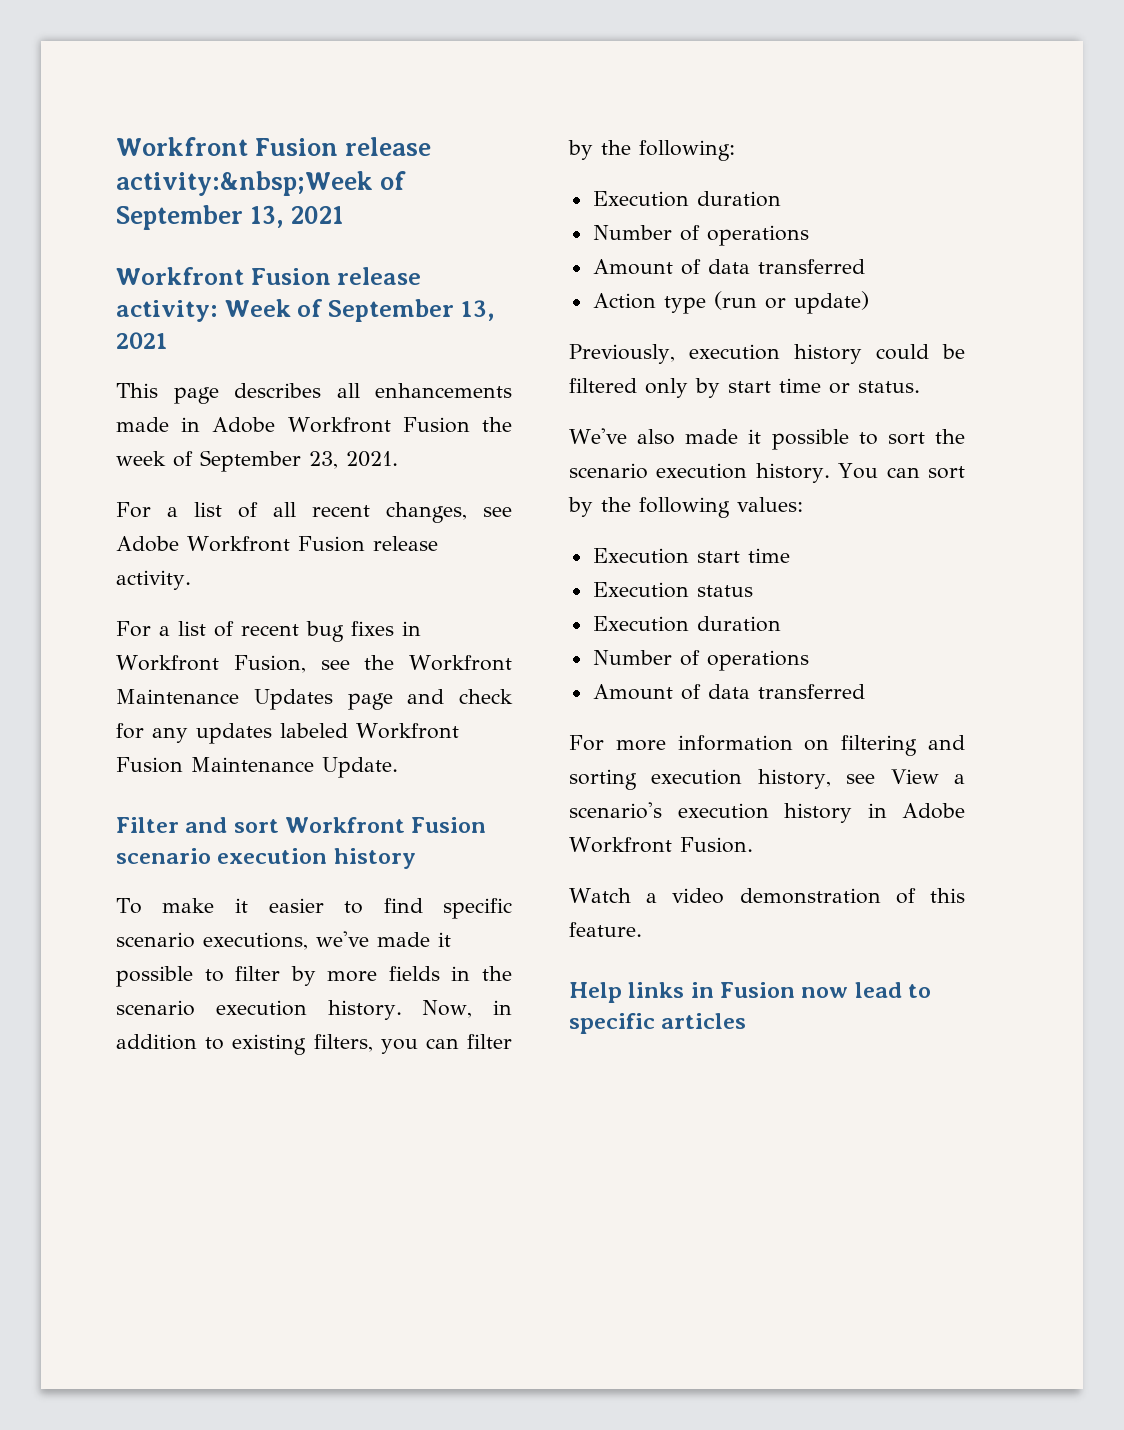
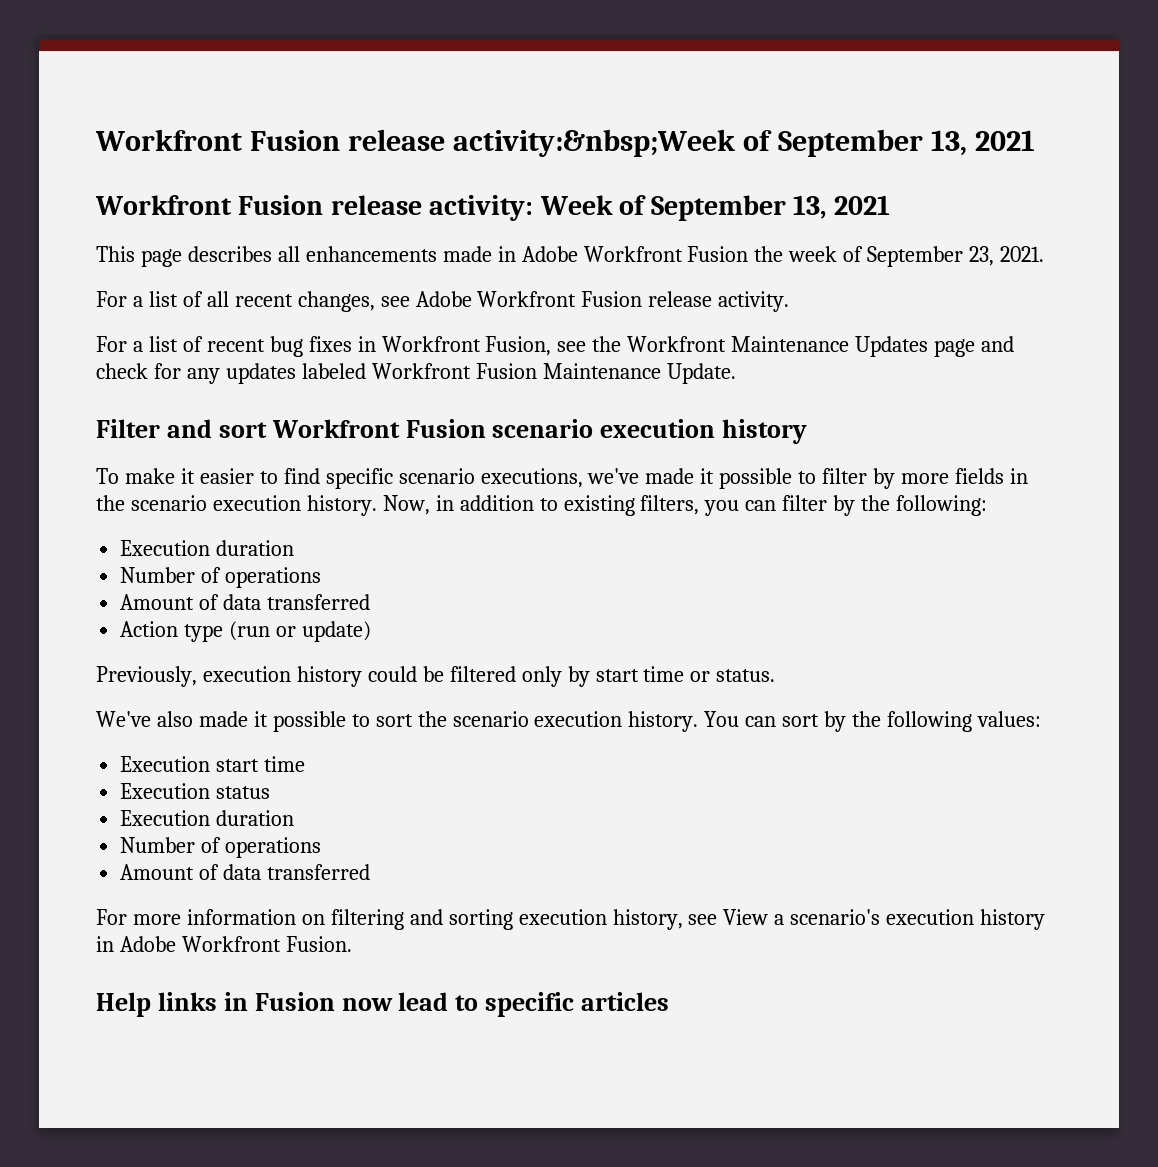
- Watch a video demonstration of this feature.

